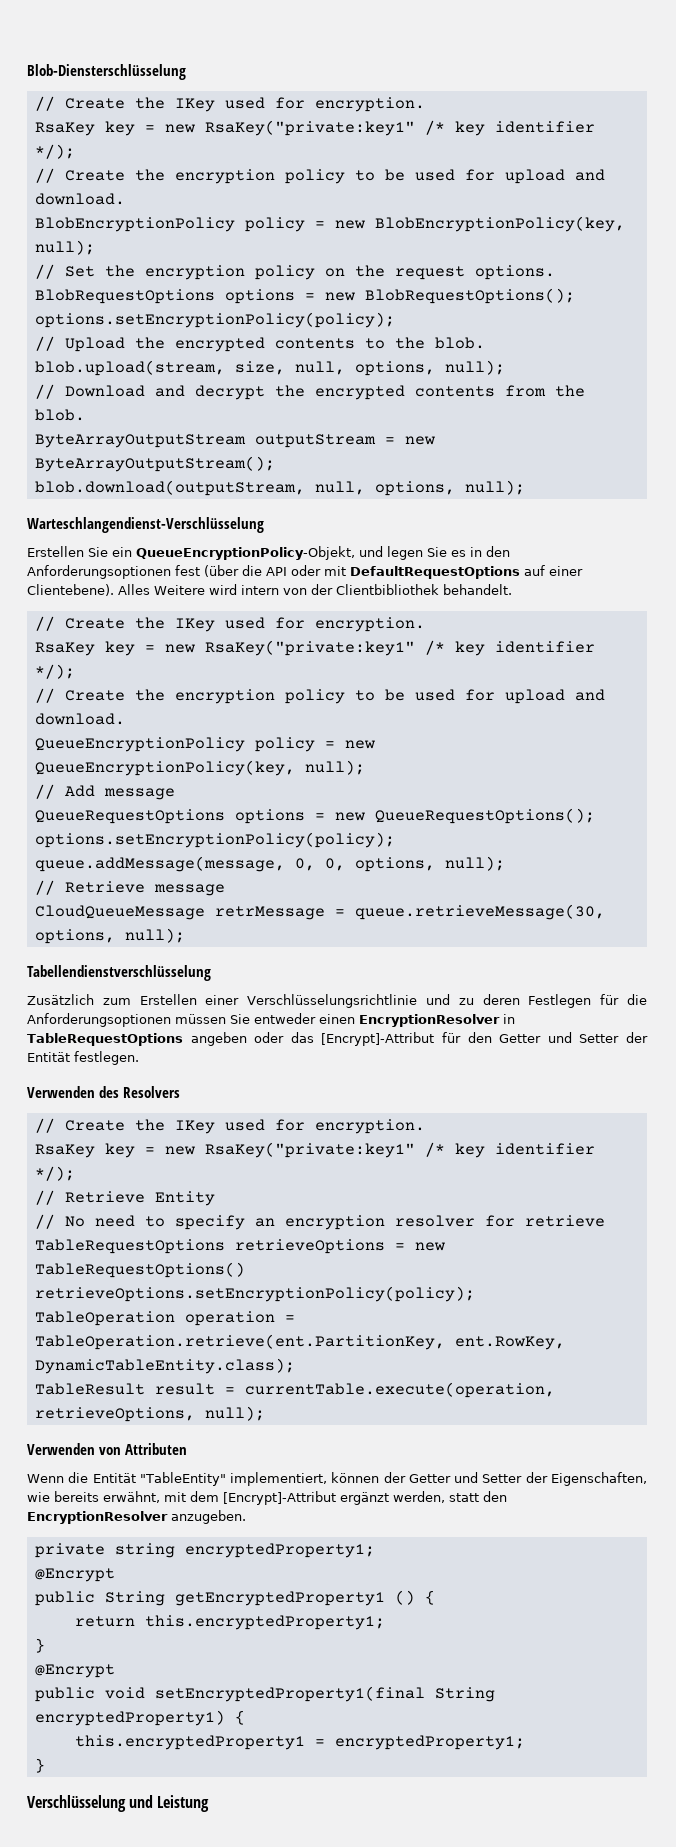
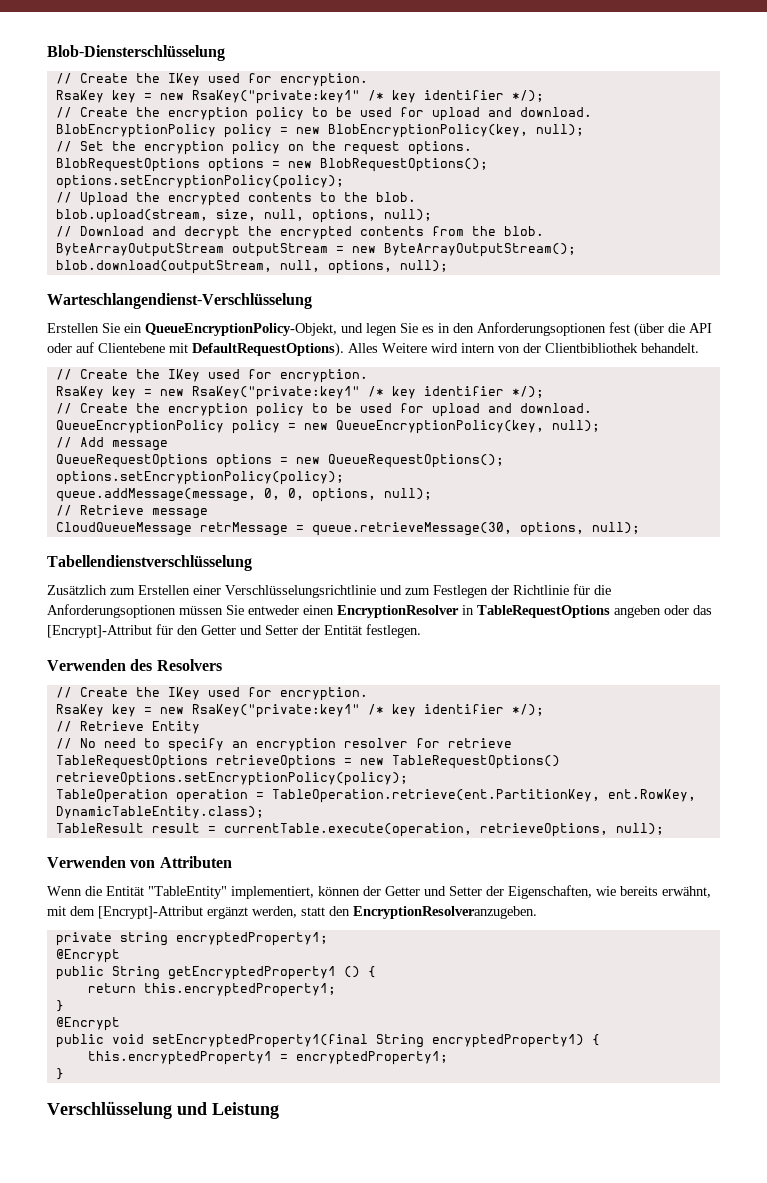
- Erstellen Sie ein QueueEncryptionPolicy-Objekt, und legen Sie es in den Anforderungsoptionen fest (über die API oder mit DefaultRequestOptions auf einer Clientebene).
+ Erstellen Sie ein QueueEncryptionPolicy-Objekt, und legen Sie es in den Anforderungsoptionen fest (über die API oder auf Clientebene mit DefaultRequestOptions).
- Zusätzlich zum Erstellen einer Verschlüsselungsrichtlinie und zu deren Festlegen für die Anforderungsoptionen müssen Sie entweder einen EncryptionResolver in TableRequestOptions angeben oder das [Encrypt]-Attribut für den Getter und Setter der Entität festlegen.
+ Zusätzlich zum Erstellen einer Verschlüsselungsrichtlinie und zum Festlegen der Richtlinie für die Anforderungsoptionen müssen Sie entweder einen EncryptionResolver in TableRequestOptions angeben oder das [Encrypt]-Attribut für den Getter und Setter der Entität festlegen.
- Wenn die Entität "TableEntity" implementiert, können der Getter und Setter der Eigenschaften, wie bereits erwähnt, mit dem [Encrypt]-Attribut ergänzt werden, statt den EncryptionResolver anzugeben.
+ Wenn die Entität "TableEntity" implementiert, können der Getter und Setter der Eigenschaften, wie bereits erwähnt, mit dem [Encrypt]-Attribut ergänzt werden, statt den EncryptionResolveranzugeben.

